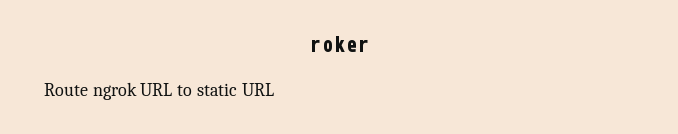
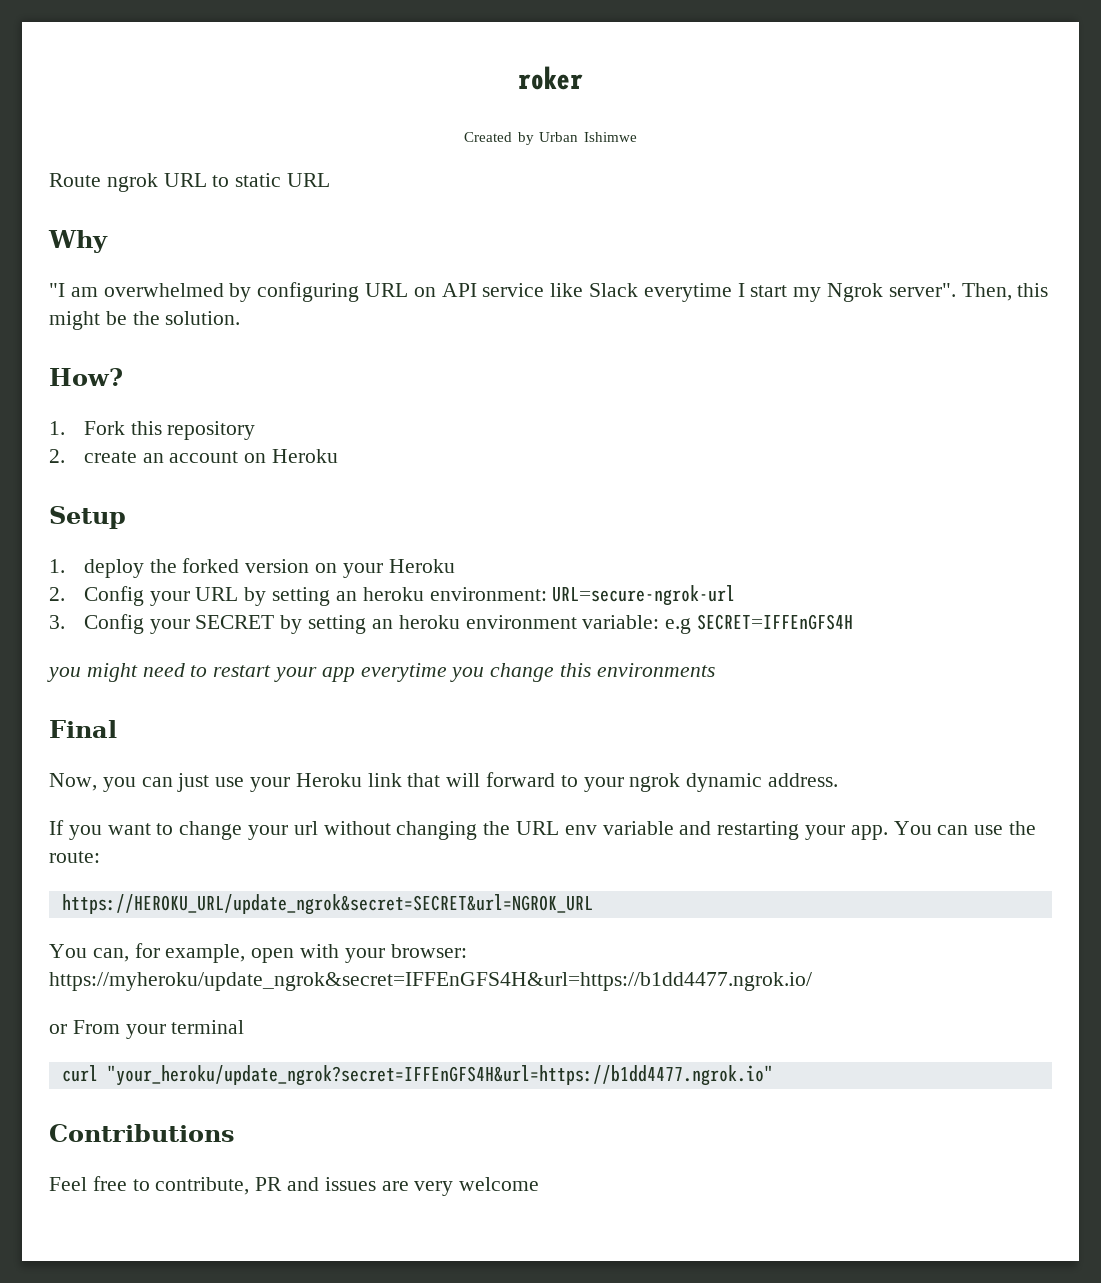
+ Created by Urban Ishimwe
+ Why
+ "I am overwhelmed by configuring URL on API service like Slack everytime I start my Ngrok server". Then, this might be the solution.
+ How?
+ 1. Fork this repository
+ 2. create an account on Heroku
+ Setup
+ 1. deploy the forked version on your Heroku
+ 2. Config your URL by setting an heroku environment: URL=secure-ngrok-url
+ 3. Config your SECRET by setting an heroku environment variable: e.g SECRET=IFFEnGFS4H
+ you might need to restart your app everytime you change this environments
+ Final
+ Now, you can just use your Heroku link that will forward to your ngrok dynamic address.
+ If you want to change your url without changing the URL env variable and restarting your app. You can use the route:
+ https://HEROKU_URL/update_ngrok&secret=SECRET&url=NGROK_URL
+ You can, for example, open with your browser: https://myheroku/update_ngrok&secret=IFFEnGFS4H&url=https://b1dd4477.ngrok.io/
+ or From your terminal
+ curl "your_heroku/update_ngrok?secret=IFFEnGFS4H&url=https://b1dd4477.ngrok.io"
+ Contributions
+ Feel free to contribute, PR and issues are very welcome

